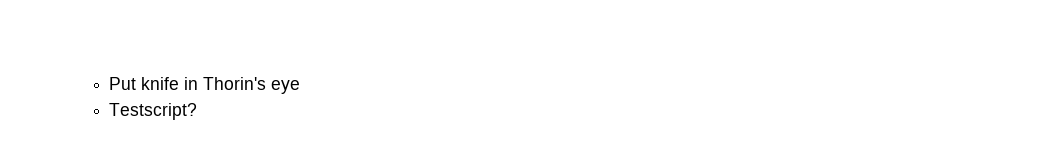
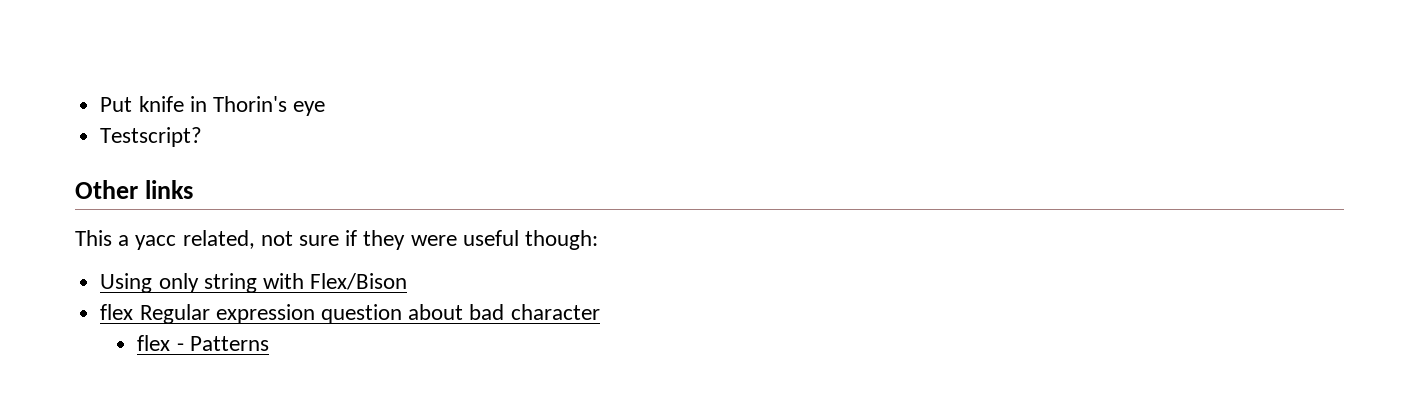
+ Other links
+ This a yacc related, not sure if they were useful though:
+ Using only string with Flex/Bison
+ flex Regular expression question about bad character
+ flex - Patterns

